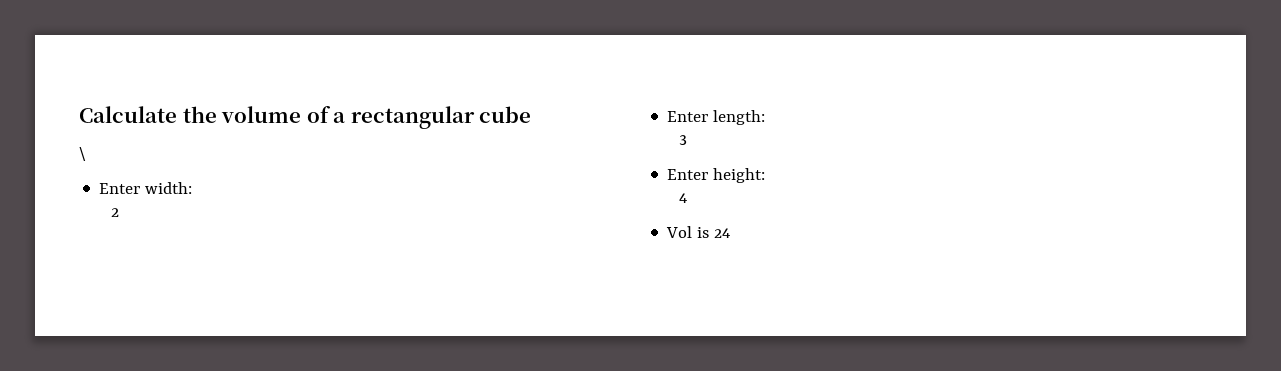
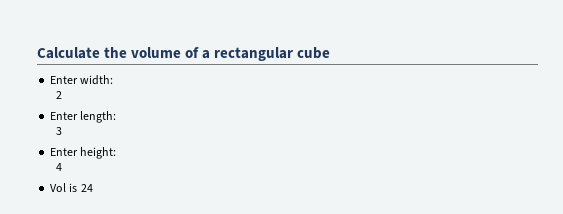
- \

